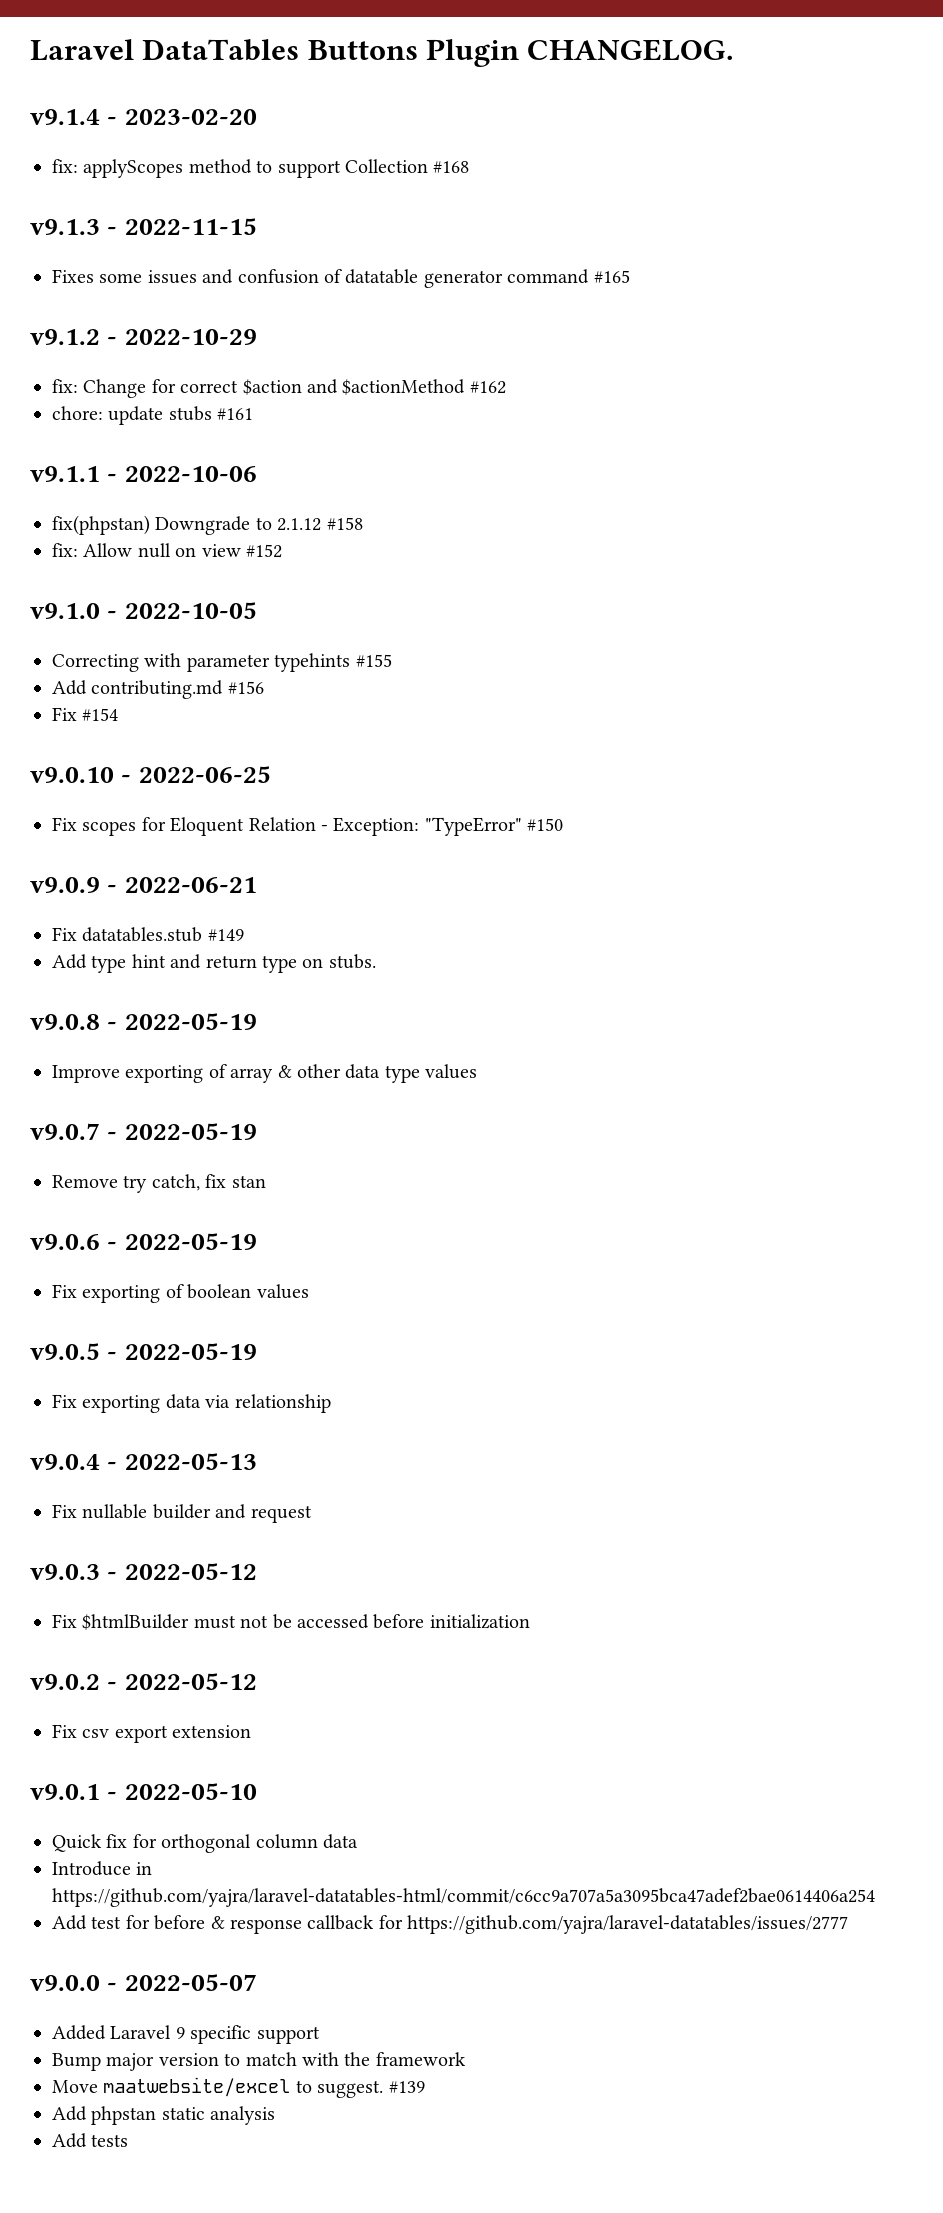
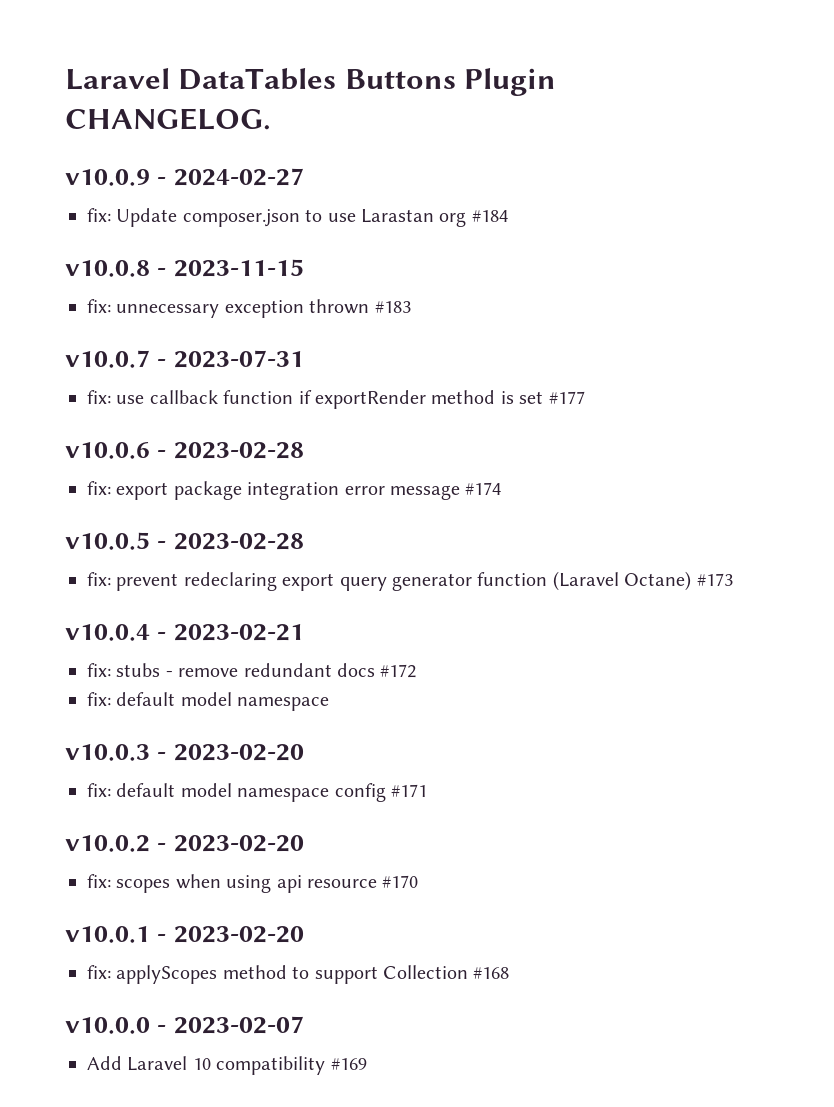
- v9.1.4 - 2023-02-20
+ v10.0.9 - 2024-02-27
+ fix: Update composer.json to use Larastan org #184
+ v10.0.8 - 2023-11-15
+ fix: unnecessary exception thrown #183
+ v10.0.7 - 2023-07-31
+ fix: use callback function if exportRender method is set #177
+ v10.0.6 - 2023-02-28
+ fix: export package integration error message #174
+ v10.0.5 - 2023-02-28
+ fix: prevent redeclaring export query generator function (Laravel Octane) #173
+ v10.0.4 - 2023-02-21
+ fix: stubs - remove redundant docs #172
+ fix: default model namespace
+ v10.0.3 - 2023-02-20
+ fix: default model namespace config #171
+ v10.0.2 - 2023-02-20
+ fix: scopes when using api resource #170
+ v10.0.1 - 2023-02-20
- v9.1.3 - 2022-11-15
- Fixes some issues and confusion of datatable generator command #165
- v9.1.2 - 2022-10-29
- fix: Change for correct $action and $actionMethod #162
- chore: update stubs #161
- v9.1.1 - 2022-10-06
- fix(phpstan) Downgrade to 2.1.12 #158
- fix: Allow null on view #152
- v9.1.0 - 2022-10-05
- Correcting with parameter typehints #155
- Add contributing.md #156
- Fix #154
- v9.0.10 - 2022-06-25
- Fix scopes for Eloquent Relation - Exception: "TypeError" #150
- v9.0.9 - 2022-06-21
- Fix datatables.stub #149
- Add type hint and return type on stubs.
- v9.0.8 - 2022-05-19
- Improve exporting of array & other data type values
- v9.0.7 - 2022-05-19
- Remove try catch, fix stan
- v9.0.6 - 2022-05-19
- Fix exporting of boolean values
- v9.0.5 - 2022-05-19
- Fix exporting data via relationship
- v9.0.4 - 2022-05-13
- Fix nullable builder and request
- v9.0.3 - 2022-05-12
- Fix $htmlBuilder must not be accessed before initialization
- v9.0.2 - 2022-05-12
- Fix csv export extension
- v9.0.1 - 2022-05-10
- Quick fix for orthogonal column data
- Introduce in https://github.com/yajra/laravel-datatables-html/commit/c6cc9a707a5a3095bca47adef2bae0614406a254
- Add test for before & response callback for https://github.com/yajra/laravel-datatables/issues/2777
- v9.0.0 - 2022-05-07
- Added Laravel 9 specific support
- Bump major version to match with the framework
- Move maatwebsite/excel to suggest. #139
- Add phpstan static analysis
- Add tests
+ v10.0.0 - 2023-02-07
+ Add Laravel 10 compatibility #169

